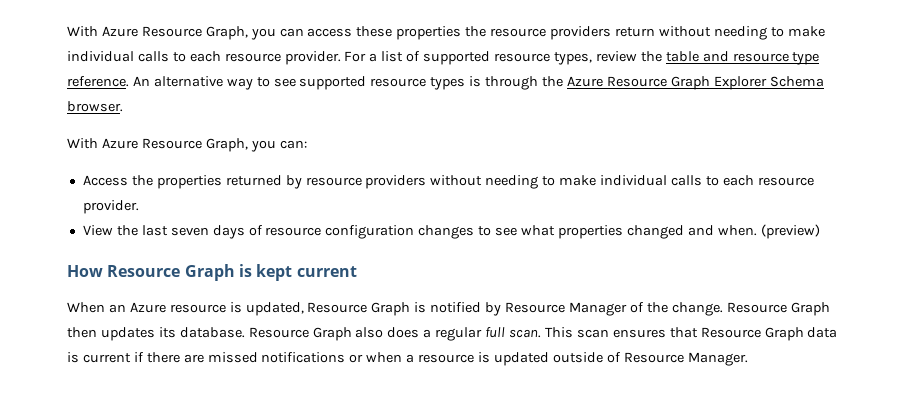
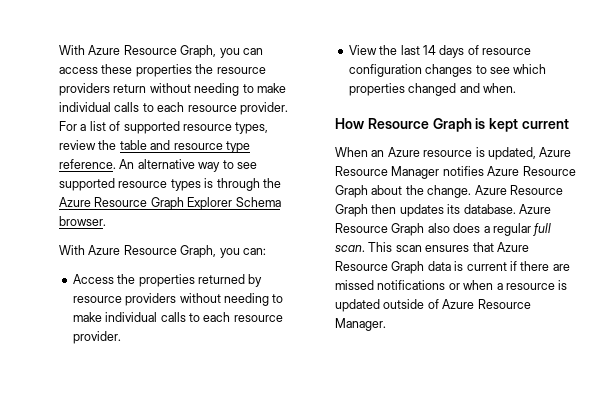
- View the last seven days of resource configuration changes to see what properties changed and when. (preview)
+ View the last 14 days of resource configuration changes to see which properties changed and when.
- When an Azure resource is updated, Resource Graph is notified by Resource Manager of the change.
+ When an Azure resource is updated, Azure Resource Manager notifies Azure Resource Graph about the change.
- Resource Graph then updates its database.
+ Azure Resource Graph then updates its database.
- Resource Graph also does a regular full scan.
+ Azure Resource Graph also does a regular full scan.
- This scan ensures that Resource Graph data is current if there are missed notifications or when a resource is updated outside of Resource Manager.
+ This scan ensures that Azure Resource Graph data is current if there are missed notifications or when a resource is updated outside of Azure Resource Manager.

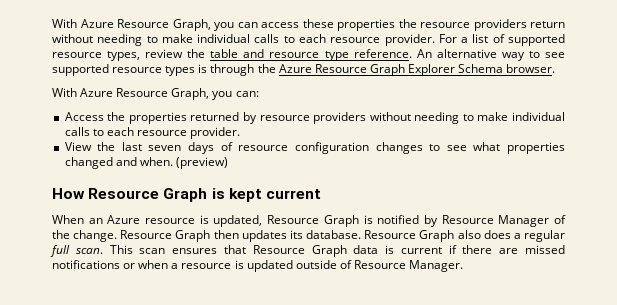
- View the last 14 days of resource configuration changes to see which properties changed and when.
+ View the last seven days of resource configuration changes to see what properties changed and when. (preview)
- When an Azure resource is updated, Azure Resource Manager notifies Azure Resource Graph about the change.
+ When an Azure resource is updated, Resource Graph is notified by Resource Manager of the change.
- Azure Resource Graph then updates its database.
+ Resource Graph then updates its database.
- Azure Resource Graph also does a regular full scan.
+ Resource Graph also does a regular full scan.
- This scan ensures that Azure Resource Graph data is current if there are missed notifications or when a resource is updated outside of Azure Resource Manager.
+ This scan ensures that Resource Graph data is current if there are missed notifications or when a resource is updated outside of Resource Manager.

